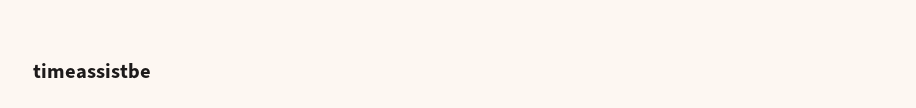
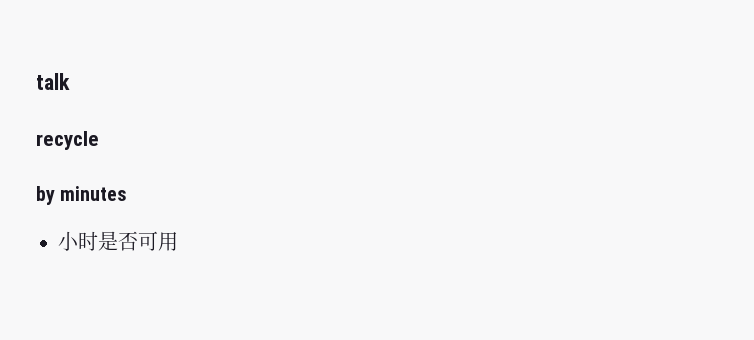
- timeassistbe
+ talk
+ recycle
+ by minutes
+ 小时是否可用

